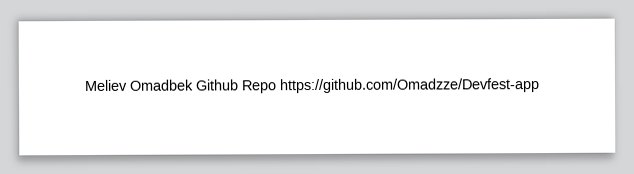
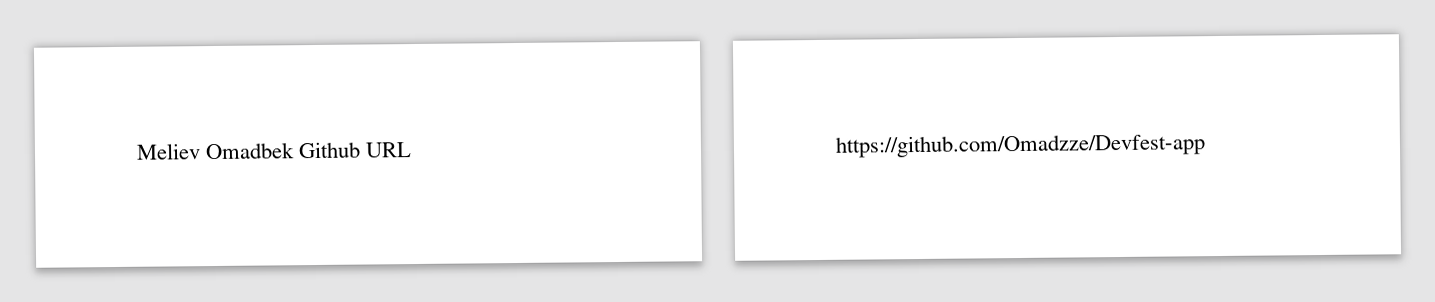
- Meliev Omadbek Github Repo https://github.com/Omadzze/Devfest-app
+ Meliev Omadbek Github URL https://github.com/Omadzze/Devfest-app

